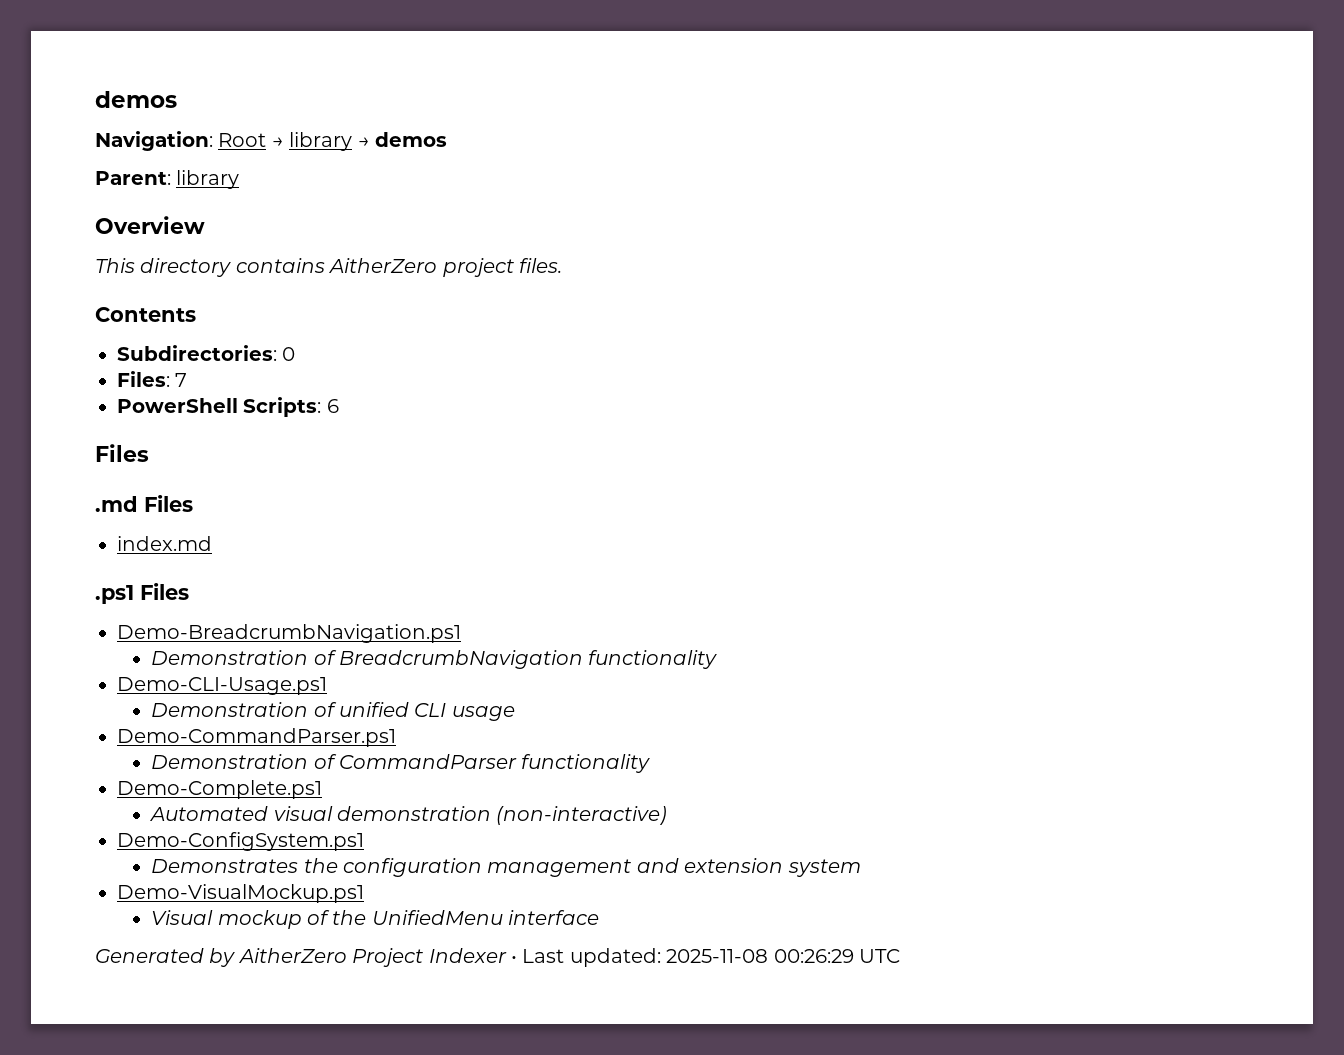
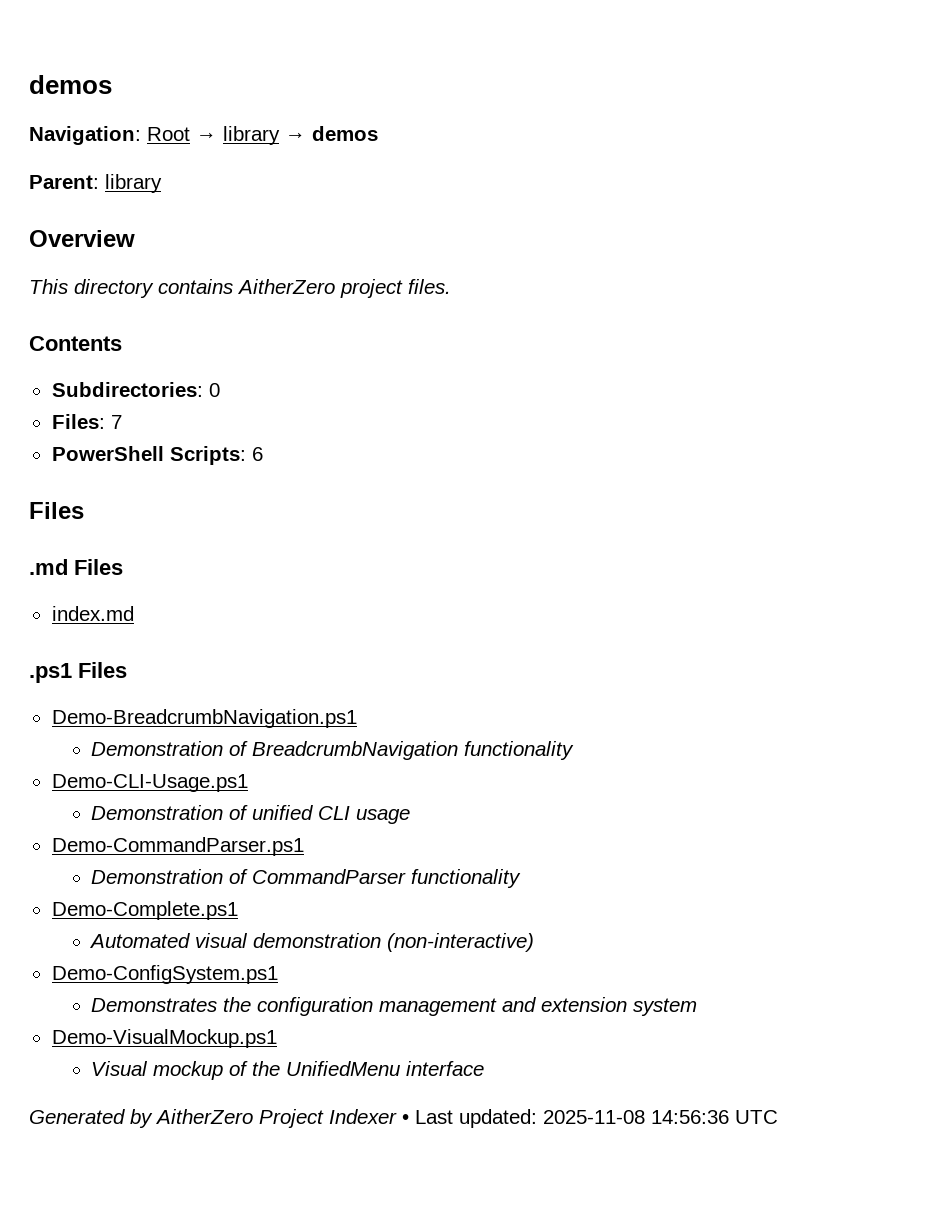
- Generated by AitherZero Project Indexer • Last updated: 2025-11-08 00:26:29 UTC
+ Generated by AitherZero Project Indexer • Last updated: 2025-11-08 14:56:36 UTC

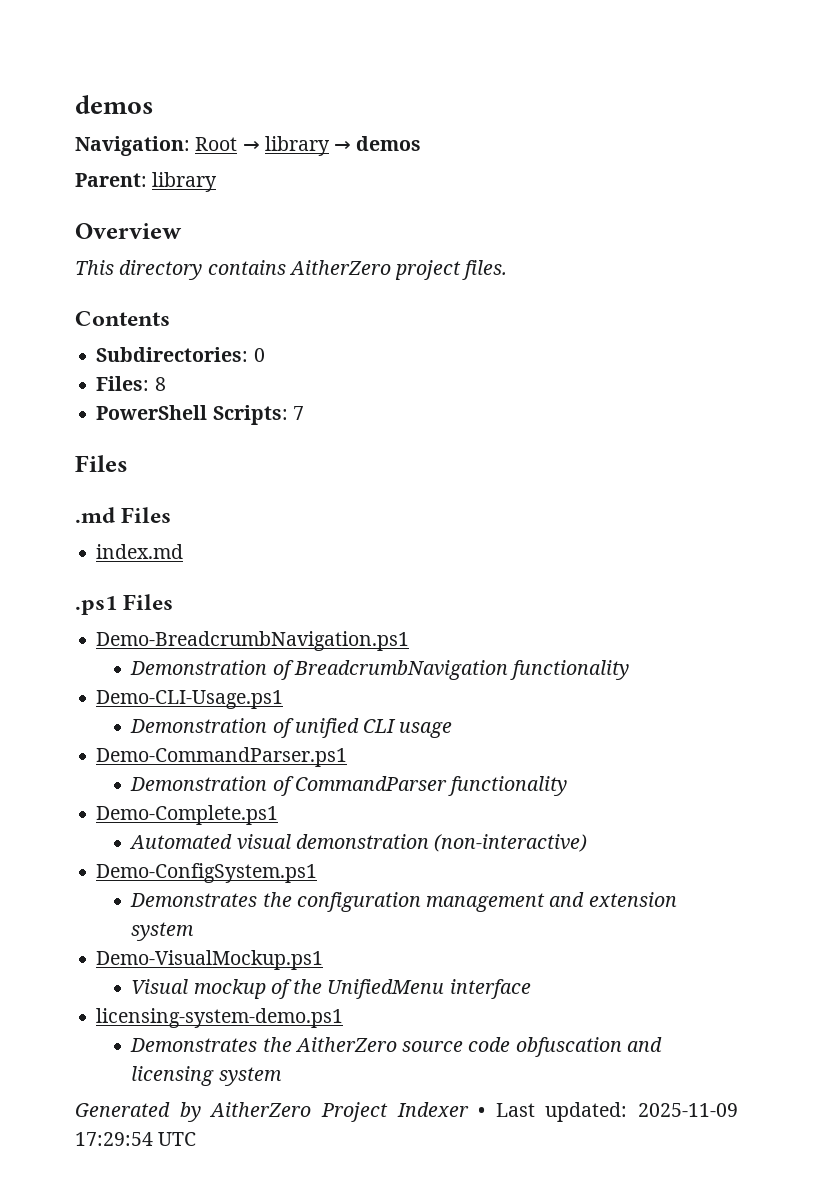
- Files: 7
+ Files: 8
- PowerShell Scripts: 6
+ PowerShell Scripts: 7
+ licensing-system-demo.ps1
+ Demonstrates the AitherZero source code obfuscation and licensing system
- Generated by AitherZero Project Indexer • Last updated: 2025-11-08 14:56:36 UTC
+ Generated by AitherZero Project Indexer • Last updated: 2025-11-09 17:29:54 UTC

